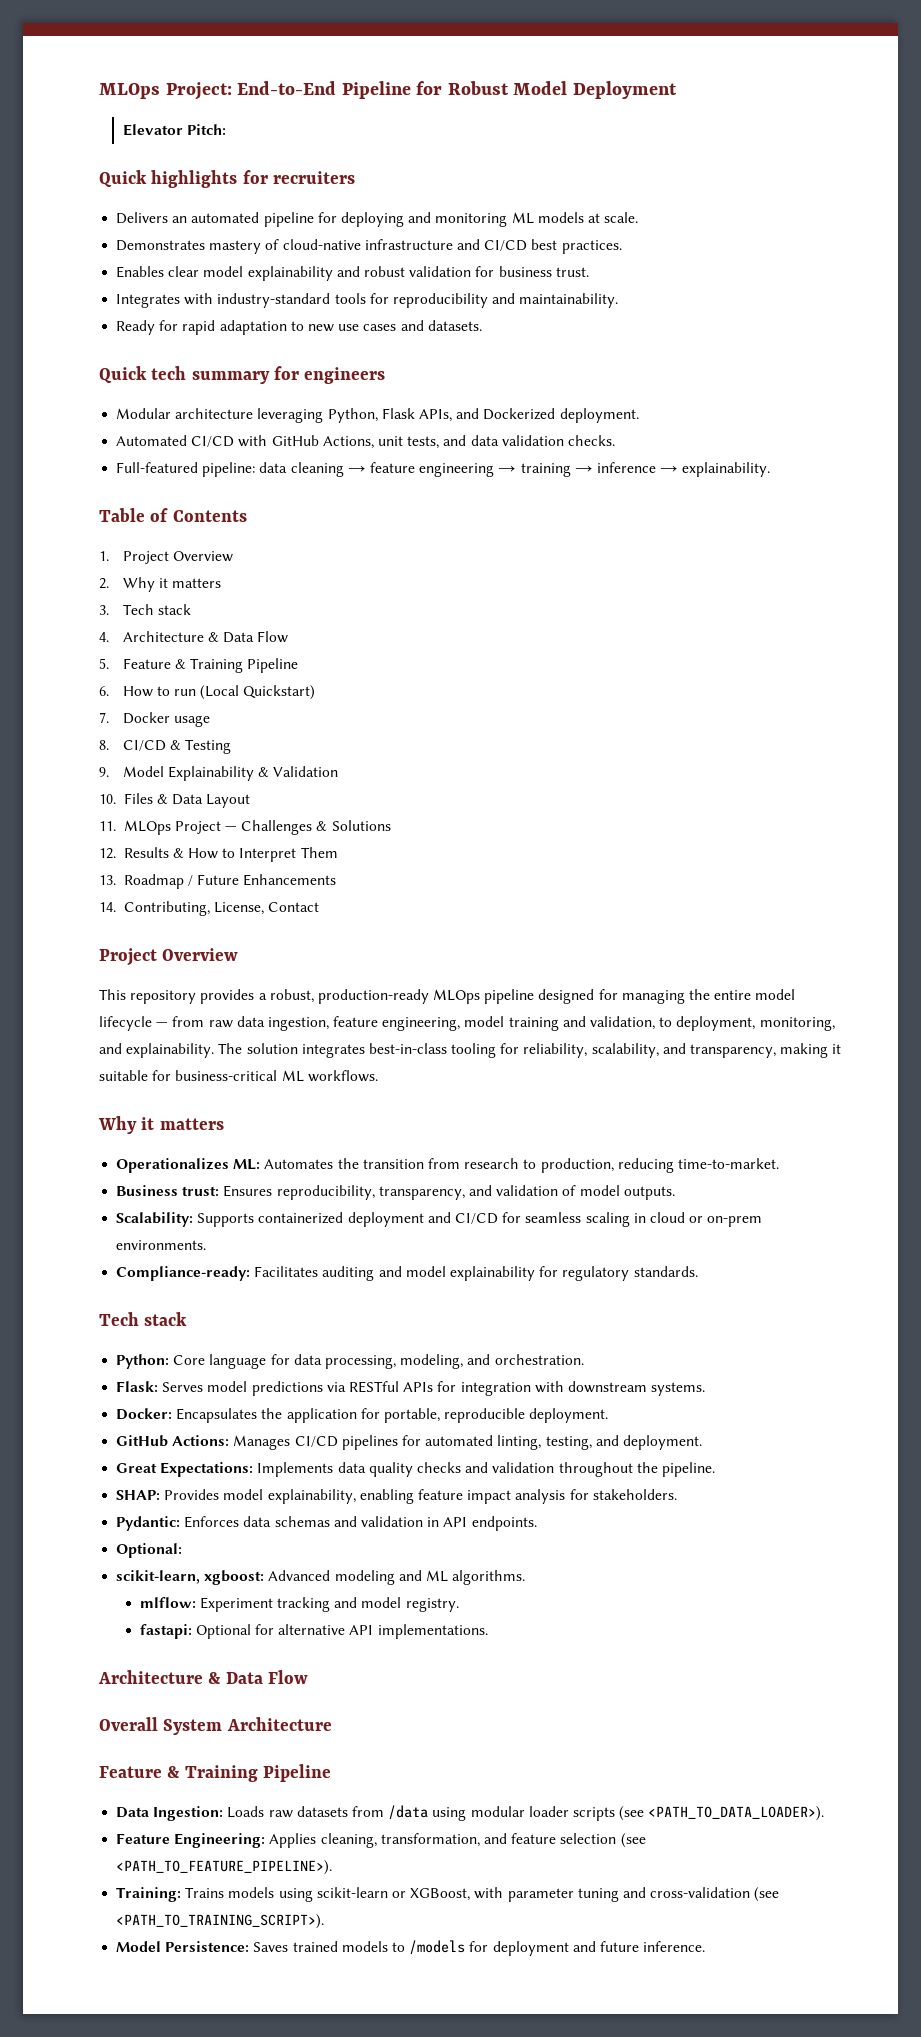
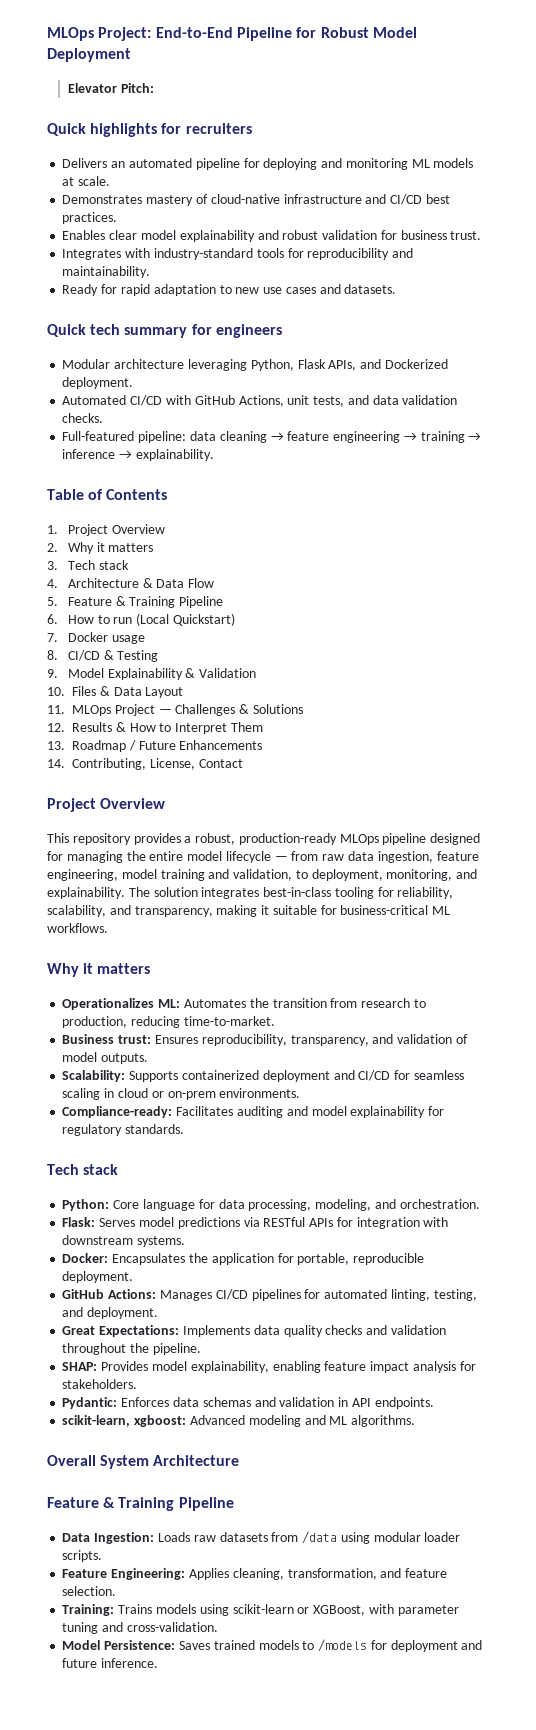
- Optional:
- mlflow: Experiment tracking and model registry.
- fastapi: Optional for alternative API implementations.
- Architecture & Data Flow
- Data Ingestion: Loads raw datasets from /data using modular loader scripts (see <PATH_TO_DATA_LOADER>).
+ Data Ingestion: Loads raw datasets from /data using modular loader scripts.
- Feature Engineering: Applies cleaning, transformation, and feature selection (see <PATH_TO_FEATURE_PIPELINE>).
+ Feature Engineering: Applies cleaning, transformation, and feature selection.
- Training: Trains models using scikit-learn or XGBoost, with parameter tuning and cross-validation (see <PATH_TO_TRAINING_SCRIPT>).
+ Training: Trains models using scikit-learn or XGBoost, with parameter tuning and cross-validation.

